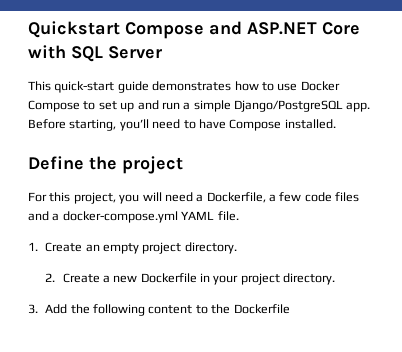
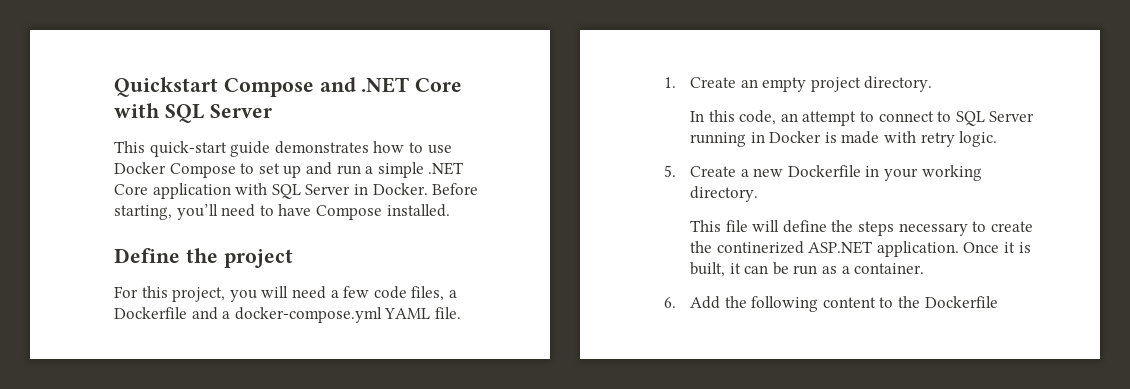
- Quickstart Compose and ASP.NET Core with SQL Server
+ Quickstart Compose and .NET Core with SQL Server
- This quick-start guide demonstrates how to use Docker Compose to set up and run a simple Django/PostgreSQL app.
+ This quick-start guide demonstrates how to use Docker Compose to set up and run a simple .NET Core application with SQL Server in Docker.
- For this project, you will need a Dockerfile, a few code files and a docker-compose.yml YAML file.
+ For this project, you will need a few code files, a Dockerfile and a docker-compose.yml YAML file.
- 2. Create a new Dockerfile in your project directory.
- 3. Add the following content to the Dockerfile
+ In this code, an attempt to connect to SQL Server running in Docker is made with retry logic.
+ 5. Create a new Dockerfile in your working directory.
+ This file will define the steps necessary to create the continerized ASP.NET application. Once it is built, it can be run as a container.
+ 6. Add the following content to the Dockerfile

